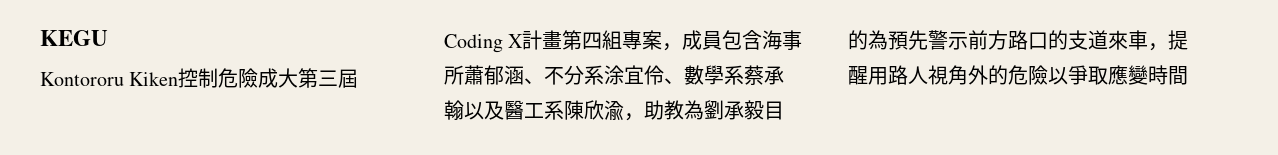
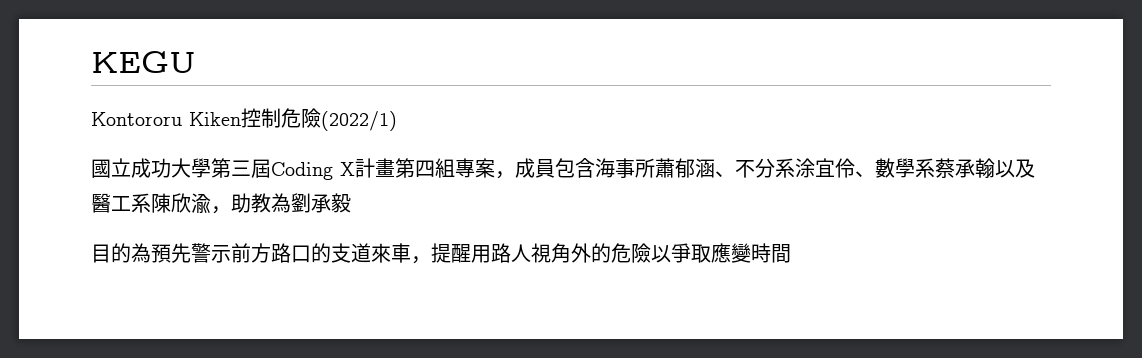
- Kontororu Kiken控制危險成大第三屆Coding X計畫第四組專案，成員包含海事所蕭郁涵、不分系涂宜伶、數學系蔡承翰以及醫工系陳欣渝，助教為劉承毅目的為預先警示前方路口的支道來車，提醒用路人視角外的危險以爭取應變時間
+ Kontororu Kiken控制危險(2022/1)
+ 國立成功大學第三屆Coding X計畫第四組專案，成員包含海事所蕭郁涵、不分系涂宜伶、數學系蔡承翰以及醫工系陳欣渝，助教為劉承毅
+ 目的為預先警示前方路口的支道來車，提醒用路人視角外的危險以爭取應變時間

